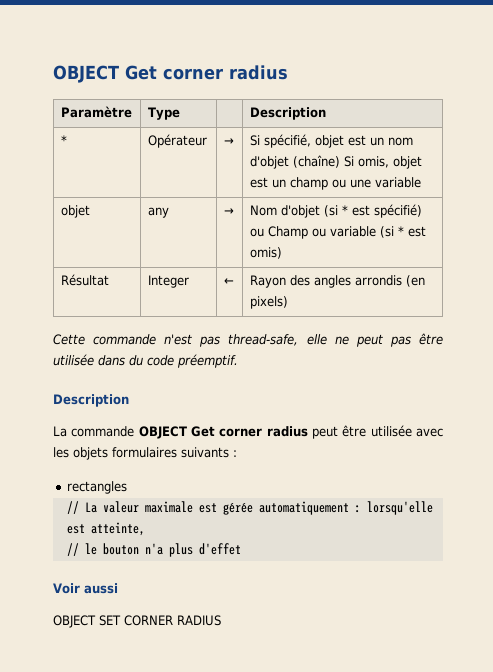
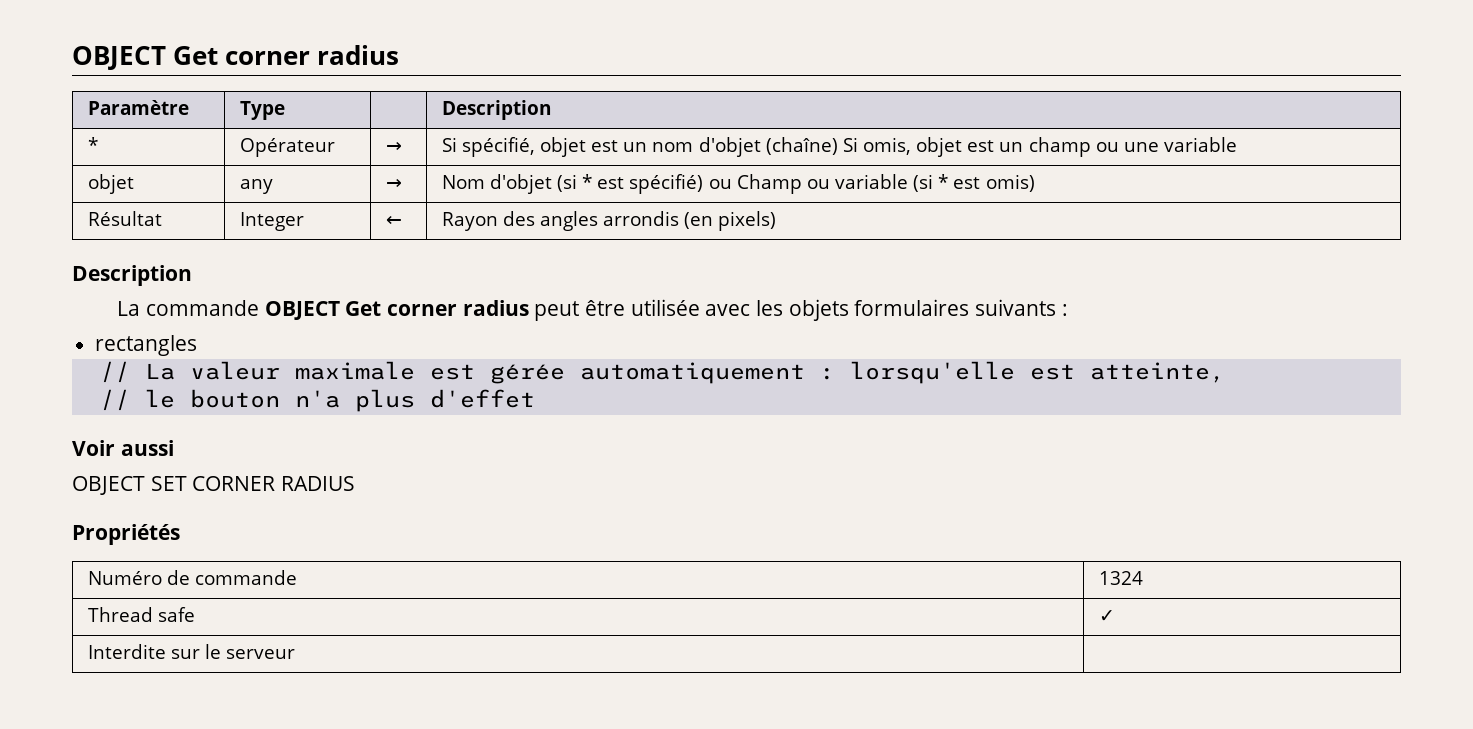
- Cette commande n'est pas thread-safe, elle ne peut pas être utilisée dans du code préemptif.
+ Propriétés
+ Numéro de commande | 1324
+ Thread safe | ✓
+ Interdite sur le serveur |

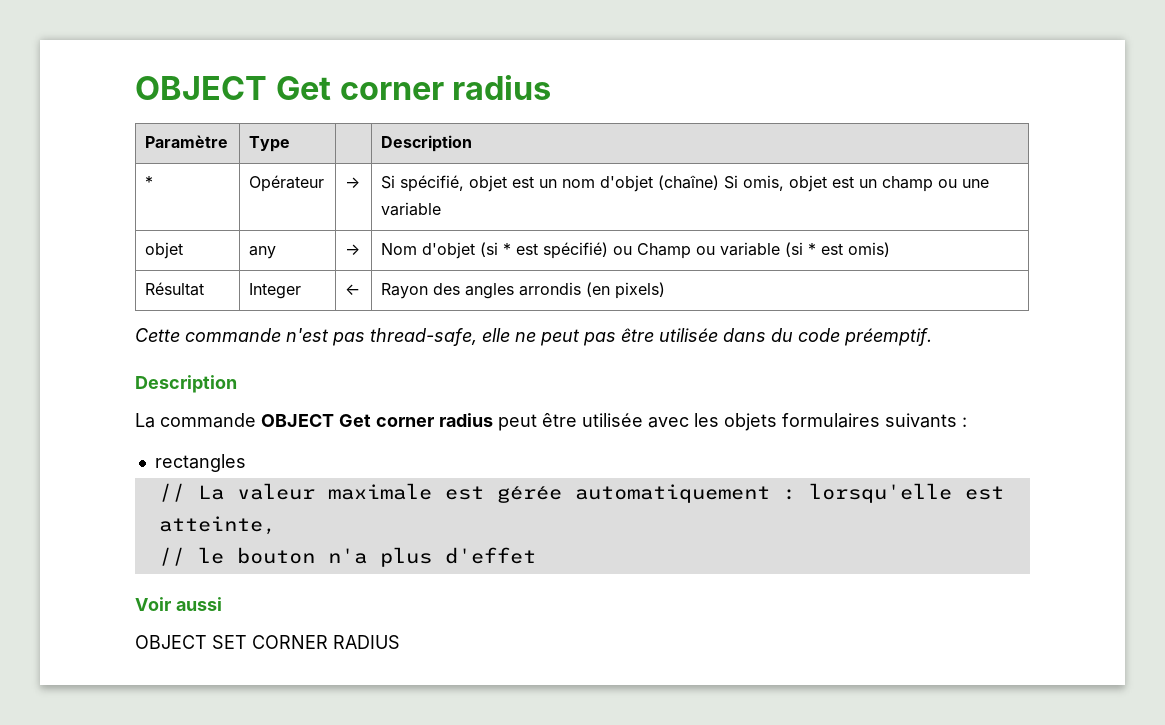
+ Cette commande n'est pas thread-safe, elle ne peut pas être utilisée dans du code préemptif.
- Propriétés
- Numéro de commande | 1324
- Thread safe | ✓
- Interdite sur le serveur |

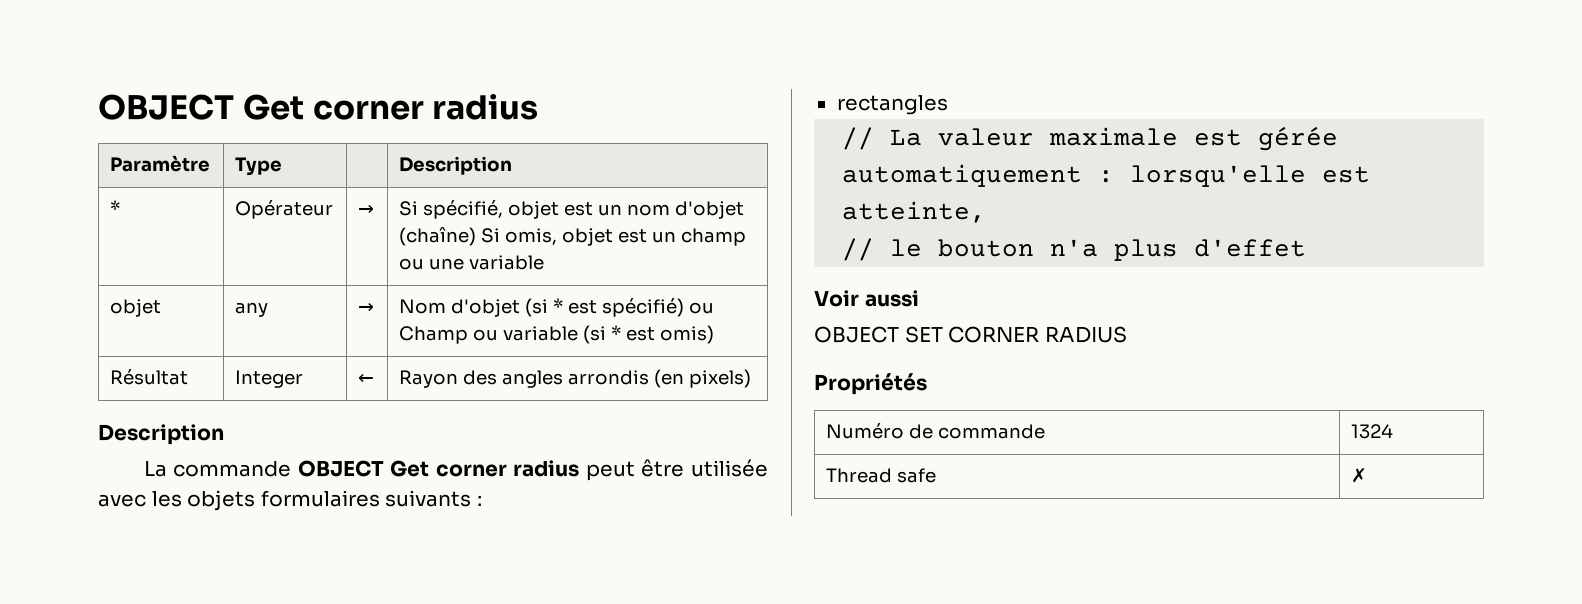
- Cette commande n'est pas thread-safe, elle ne peut pas être utilisée dans du code préemptif.
+ Propriétés
+ Numéro de commande | 1324
+ Thread safe | ✗

